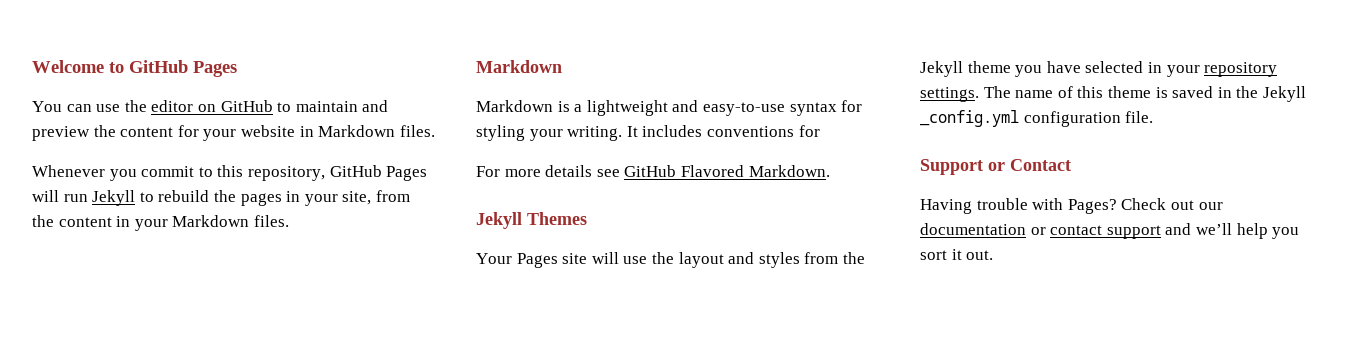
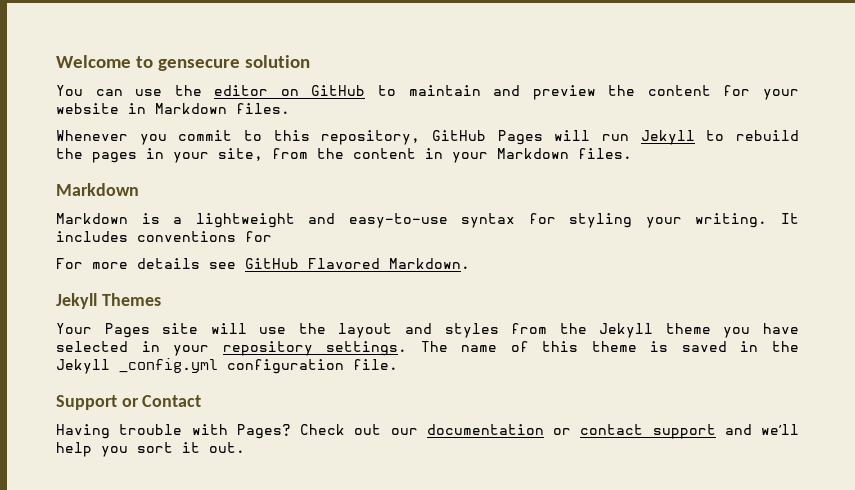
- Welcome to GitHub Pages
+ Welcome to gensecure solution

